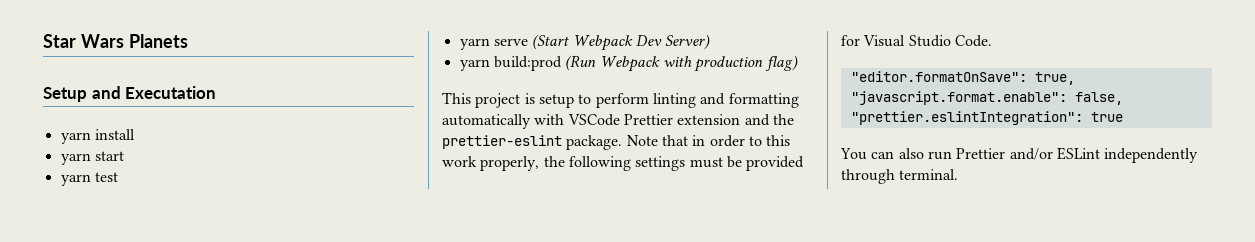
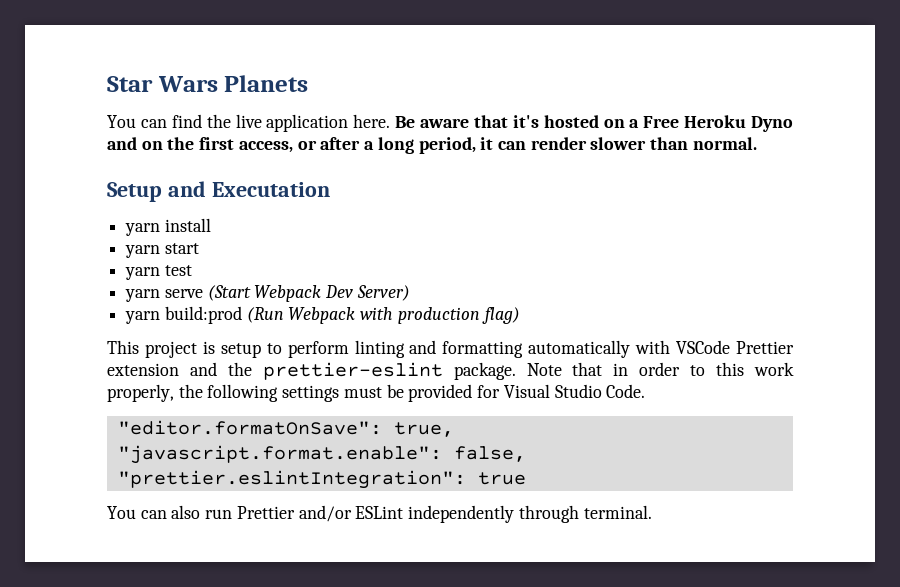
+ You can find the live application here. Be aware that it's hosted on a Free Heroku Dyno and on the first access, or after a long period, it can render slower than normal.

